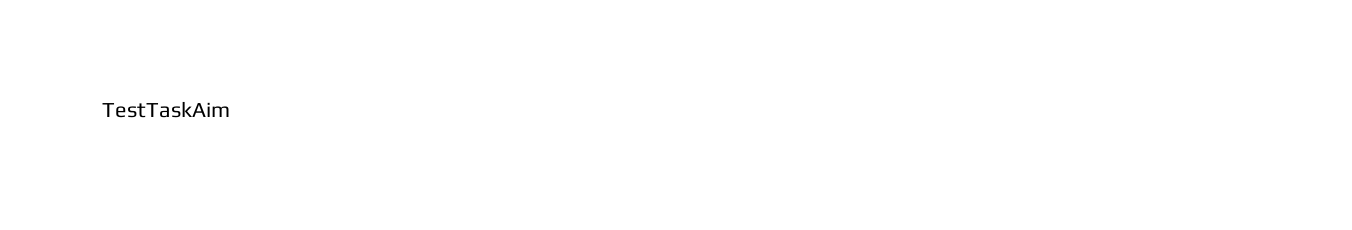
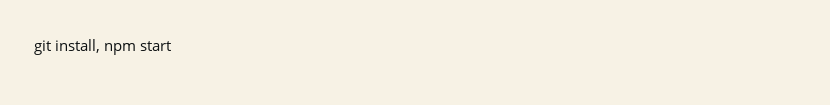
- TestTaskAim
+ git install, npm start

